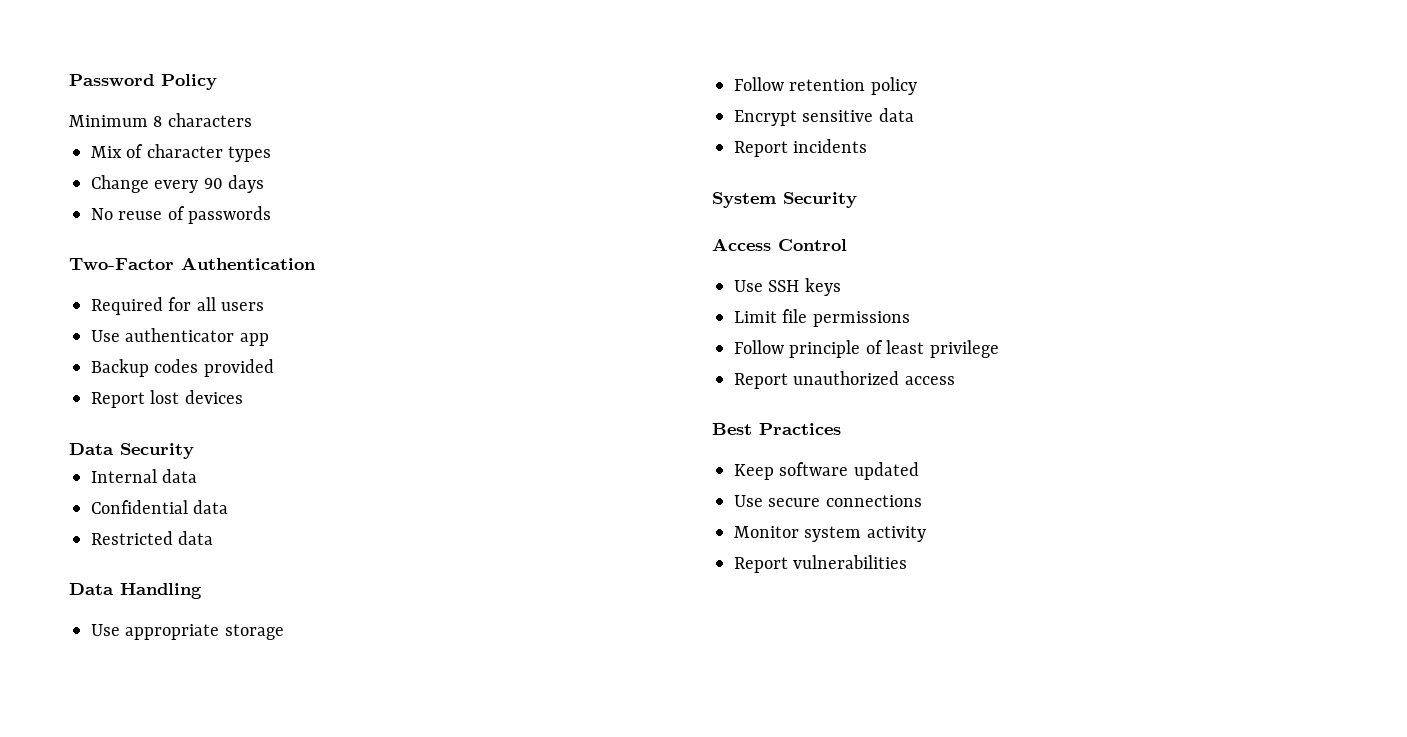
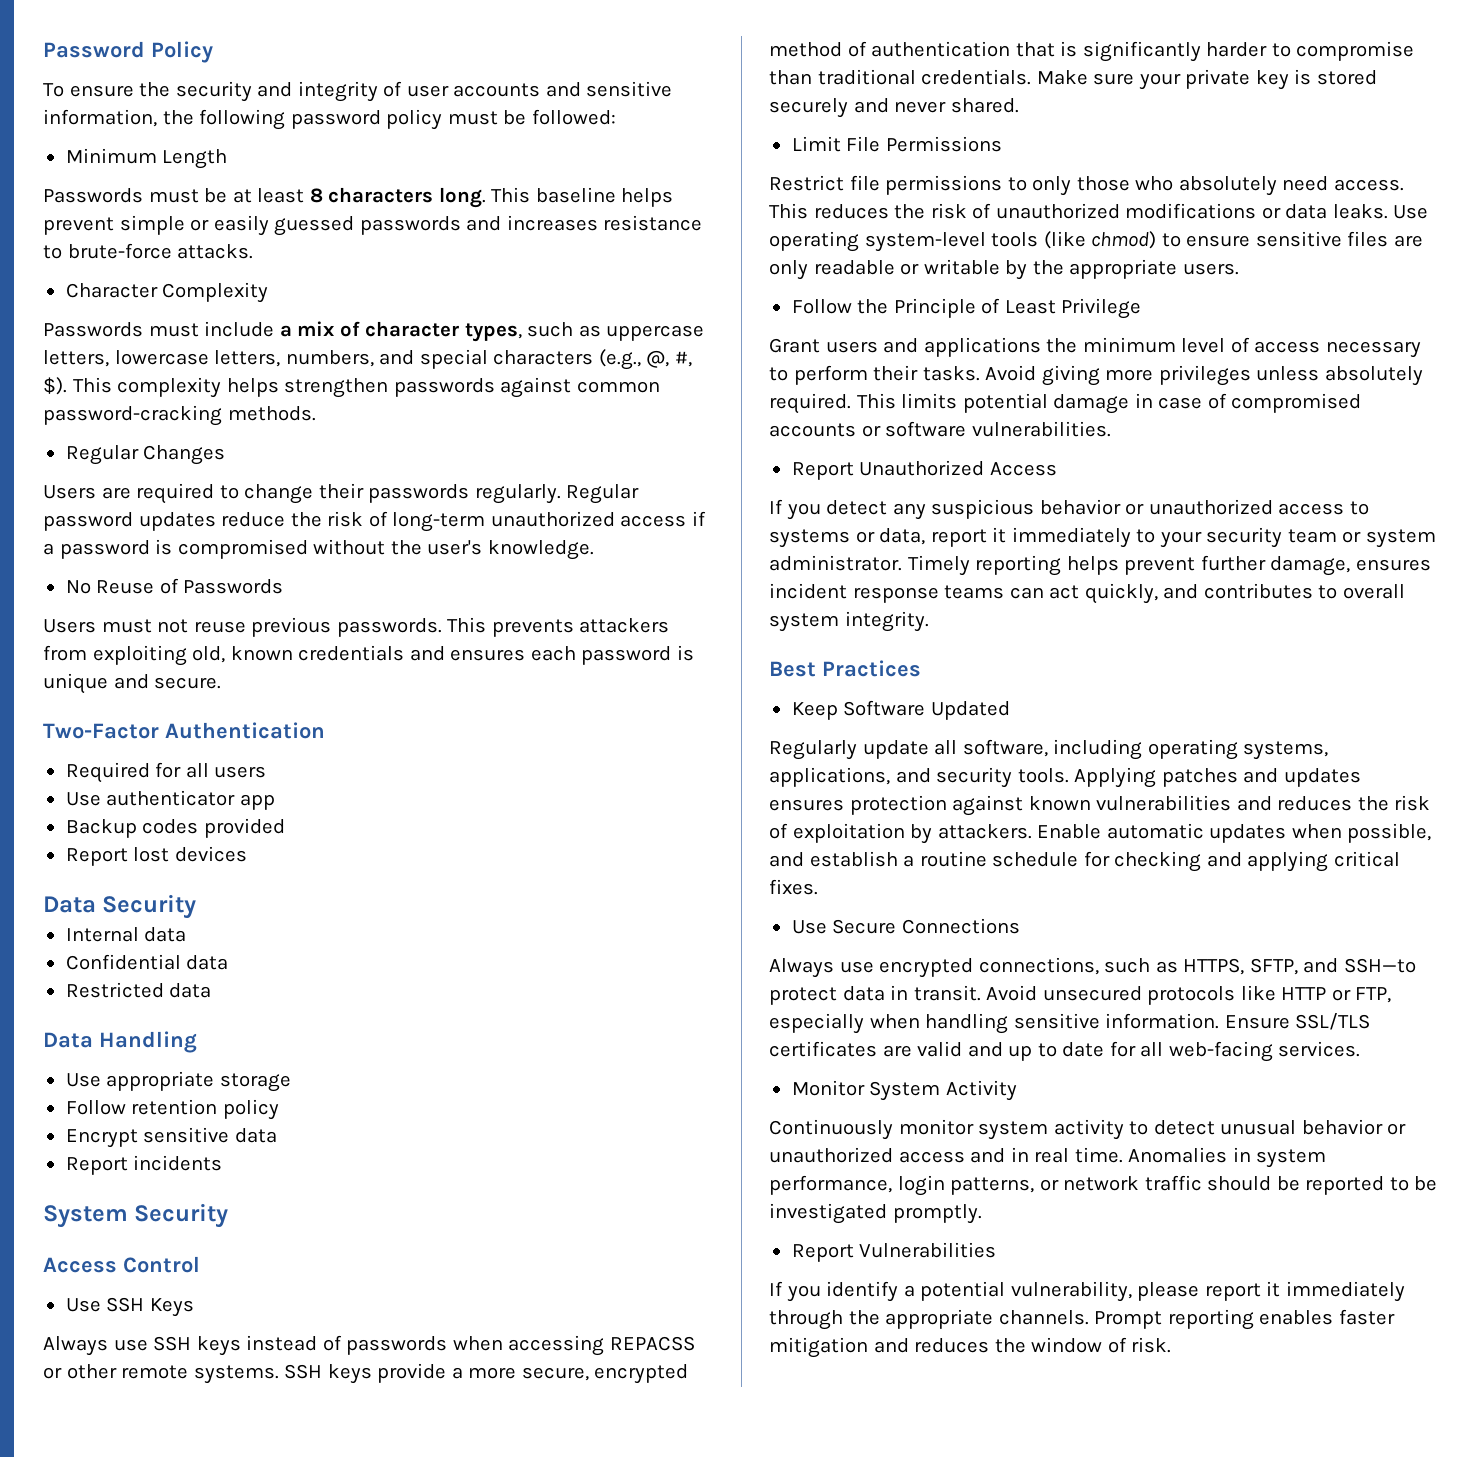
- Minimum 8 characters
- Mix of character types
- Change every 90 days
- No reuse of passwords
+ To ensure the security and integrity of user accounts and sensitive information, the following password policy must be followed:
+ Minimum Length
+ Passwords must be at least 8 characters long. This baseline helps prevent simple or easily guessed passwords and increases resistance to brute-force attacks.
+ Character Complexity
+ Passwords must include a mix of character types, such as uppercase letters, lowercase letters, numbers, and special characters (e.g., @, #, $). This complexity helps strengthen passwords against common password-cracking methods.
+ Regular Changes
+ Users are required to change their passwords regularly. Regular password updates reduce the risk of long-term unauthorized access if a password is compromised without the user's knowledge.
+ No Reuse of Passwords
+ Users must not reuse previous passwords. This prevents attackers from exploiting old, known credentials and ensures each password is unique and secure.
- Use SSH keys
- Limit file permissions
- Follow principle of least privilege
- Report unauthorized access
+ Use SSH Keys
+ Always use SSH keys instead of passwords when accessing REPACSS or other remote systems. SSH keys provide a more secure, encrypted method of authentication that is significantly harder to compromise than traditional credentials. Make sure your private key is stored securely and never shared.
+ Limit File Permissions
+ Restrict file permissions to only those who absolutely need access. This reduces the risk of unauthorized modifications or data leaks. Use operating system-level tools (like chmod) to ensure sensitive files are only readable or writable by the appropriate users.
+ Follow the Principle of Least Privilege
+ Grant users and applications the minimum level of access necessary to perform their tasks. Avoid giving more privileges unless absolutely required. This limits potential damage in case of compromised accounts or software vulnerabilities.
+ Report Unauthorized Access
+ If you detect any suspicious behavior or unauthorized access to systems or data, report it immediately to your security team or system administrator. Timely reporting helps prevent further damage, ensures incident response teams can act quickly, and contributes to overall system integrity.
  Best Practices
- Keep software updated
- Use secure connections
- Monitor system activity
- Report vulnerabilities
+ Keep Software Updated
+ Regularly update all software, including operating systems, applications, and security tools. Applying patches and updates ensures protection against known vulnerabilities and reduces the risk of exploitation by attackers. Enable automatic updates when possible, and establish a routine schedule for checking and applying critical fixes.
+ Use Secure Connections
+ Always use encrypted connections, such as HTTPS, SFTP, and SSH—to protect data in transit. Avoid unsecured protocols like HTTP or FTP, especially when handling sensitive information. Ensure SSL/TLS certificates are valid and up to date for all web-facing services.
+ Monitor System Activity
+ Continuously monitor system activity to detect unusual behavior or unauthorized access and in real time. Anomalies in system performance, login patterns, or network traffic should be reported to be investigated promptly.
+ Report Vulnerabilities
+ If you identify a potential vulnerability, please report it immediately through the appropriate channels. Prompt reporting enables faster mitigation and reduces the window of risk.

